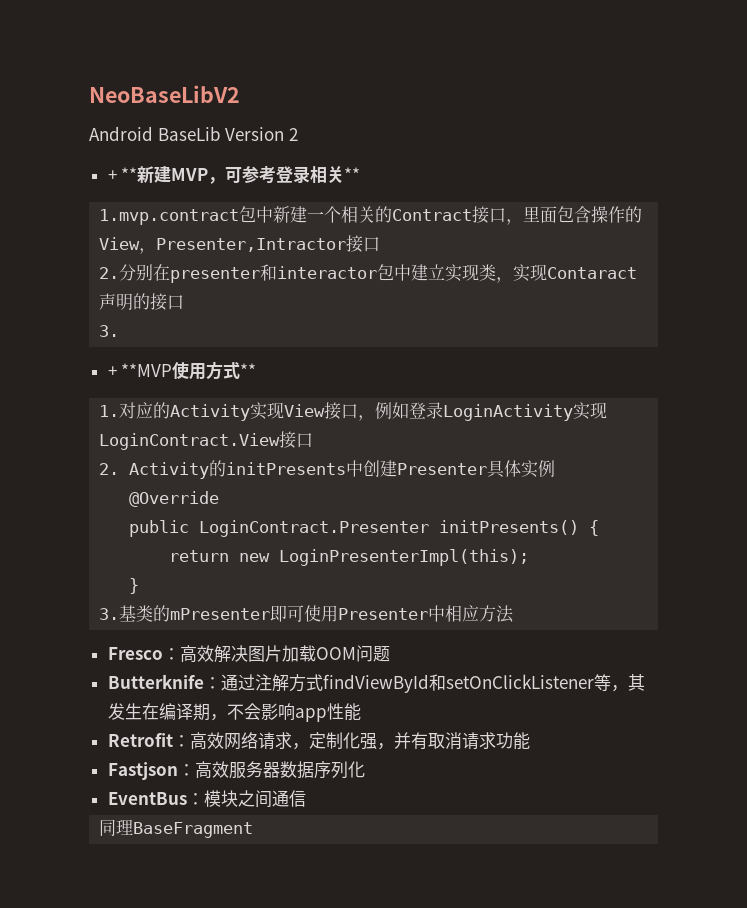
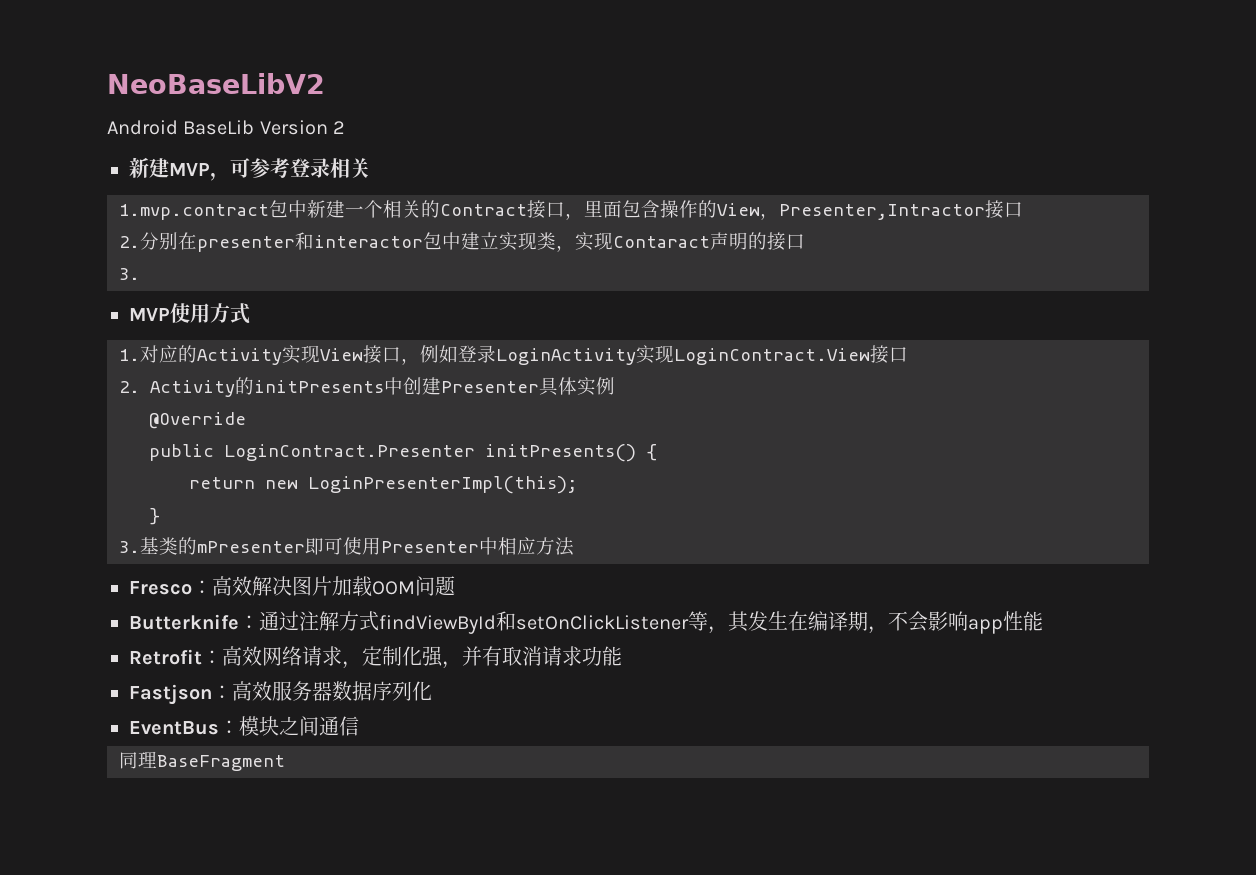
- + **新建MVP，可参考登录相关**
+ 新建MVP，可参考登录相关
- + **MVP使用方式**
+ MVP使用方式

